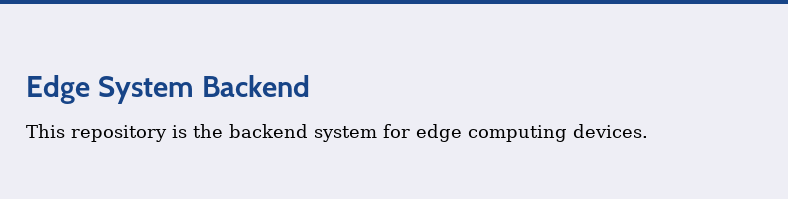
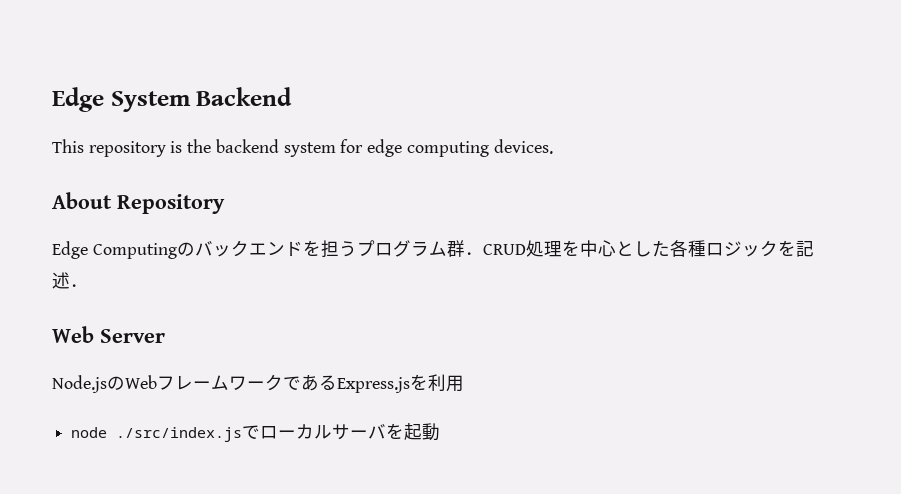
+ About Repository
+ Edge Computingのバックエンドを担うプログラム群．CRUD処理を中心とした各種ロジックを記述．
+ Web Server
+ Node.jsのWebフレームワークであるExpress.jsを利用
+ node ./src/index.jsでローカルサーバを起動

